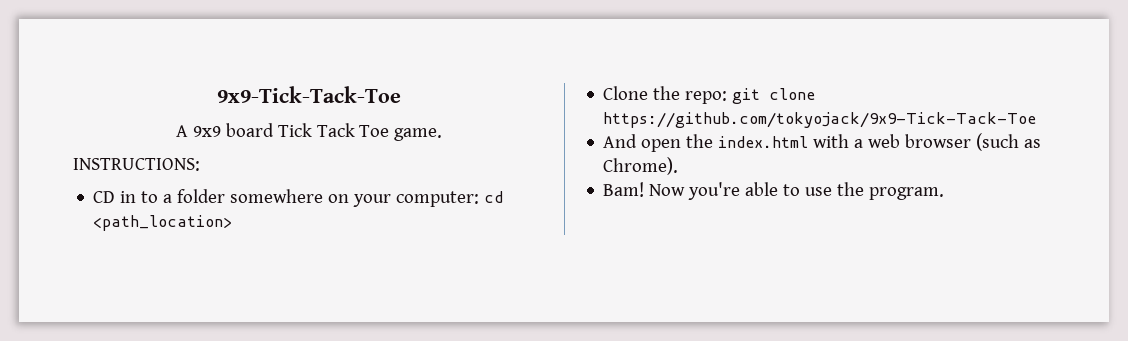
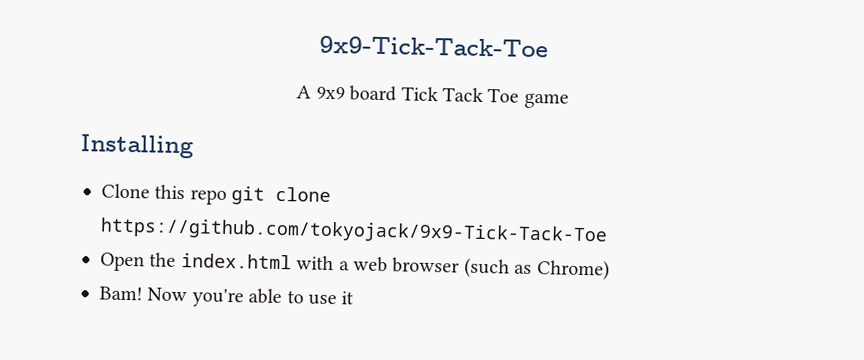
- A 9x9 board Tick Tack Toe game.
- INSTRUCTIONS:
- CD in to a folder somewhere on your computer: cd <path_location>
+ A 9x9 board Tick Tack Toe game
+ Installing
- Clone the repo: git clone https://github.com/tokyojack/9x9-Tick-Tack-Toe
+ Clone this repo git clone https://github.com/tokyojack/9x9-Tick-Tack-Toe
- And open the index.html with a web browser (such as Chrome).
+ Open the index.html with a web browser (such as Chrome)
- Now you're able to use the program.
+ Now you're able to use it

